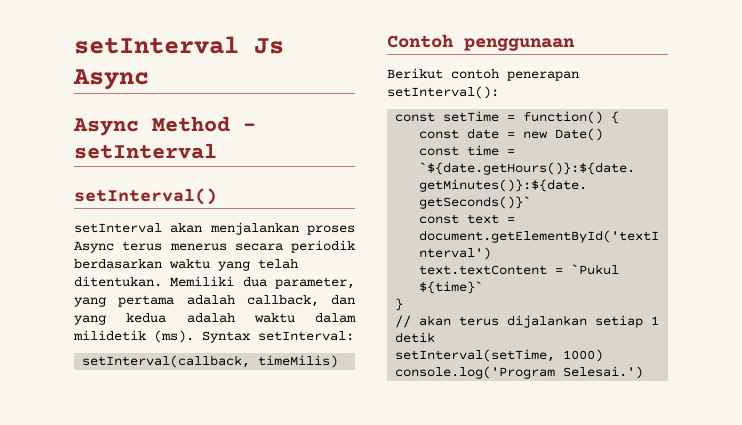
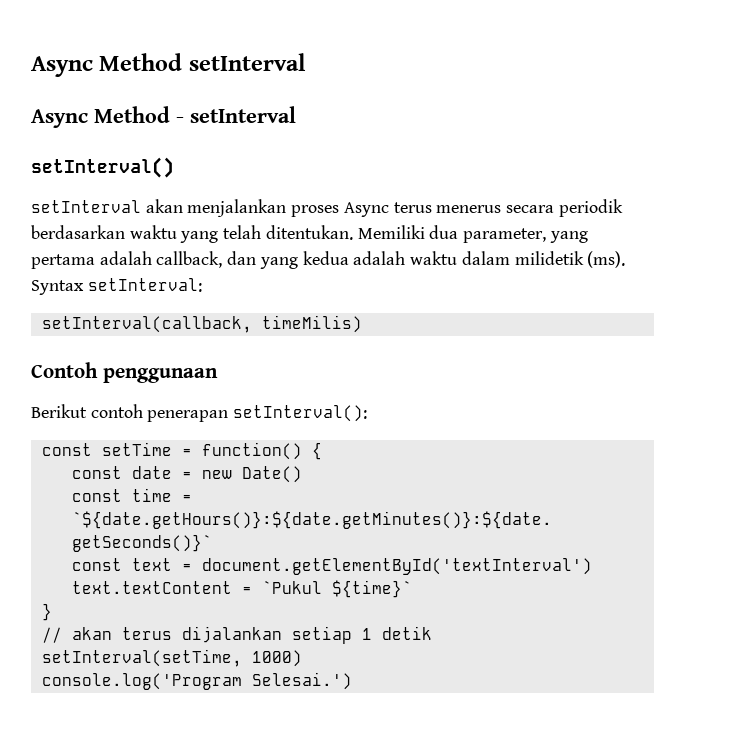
- setInterval Js Async
+ Async Method setInterval

